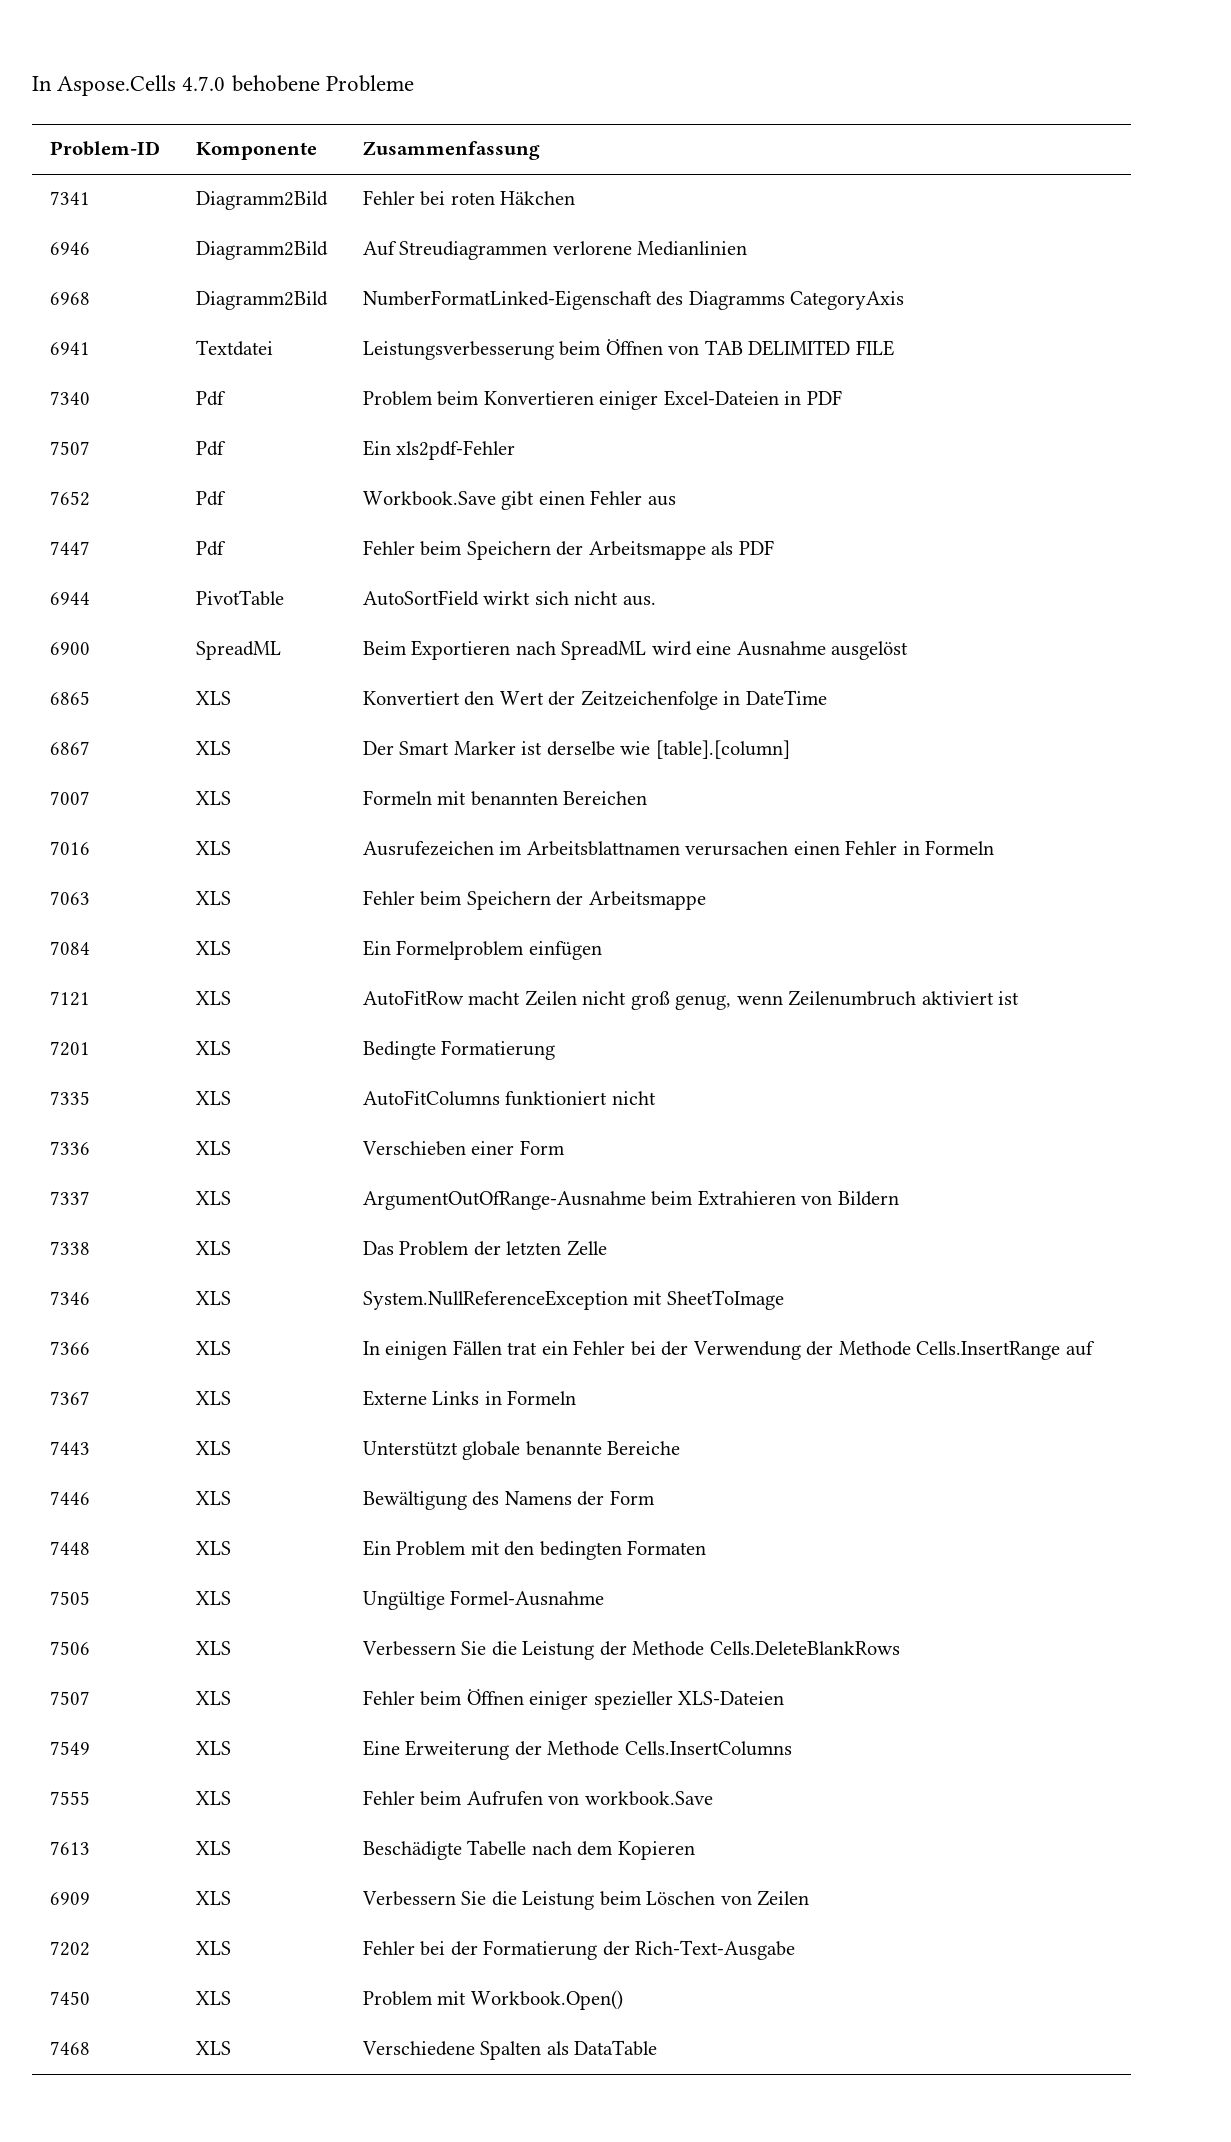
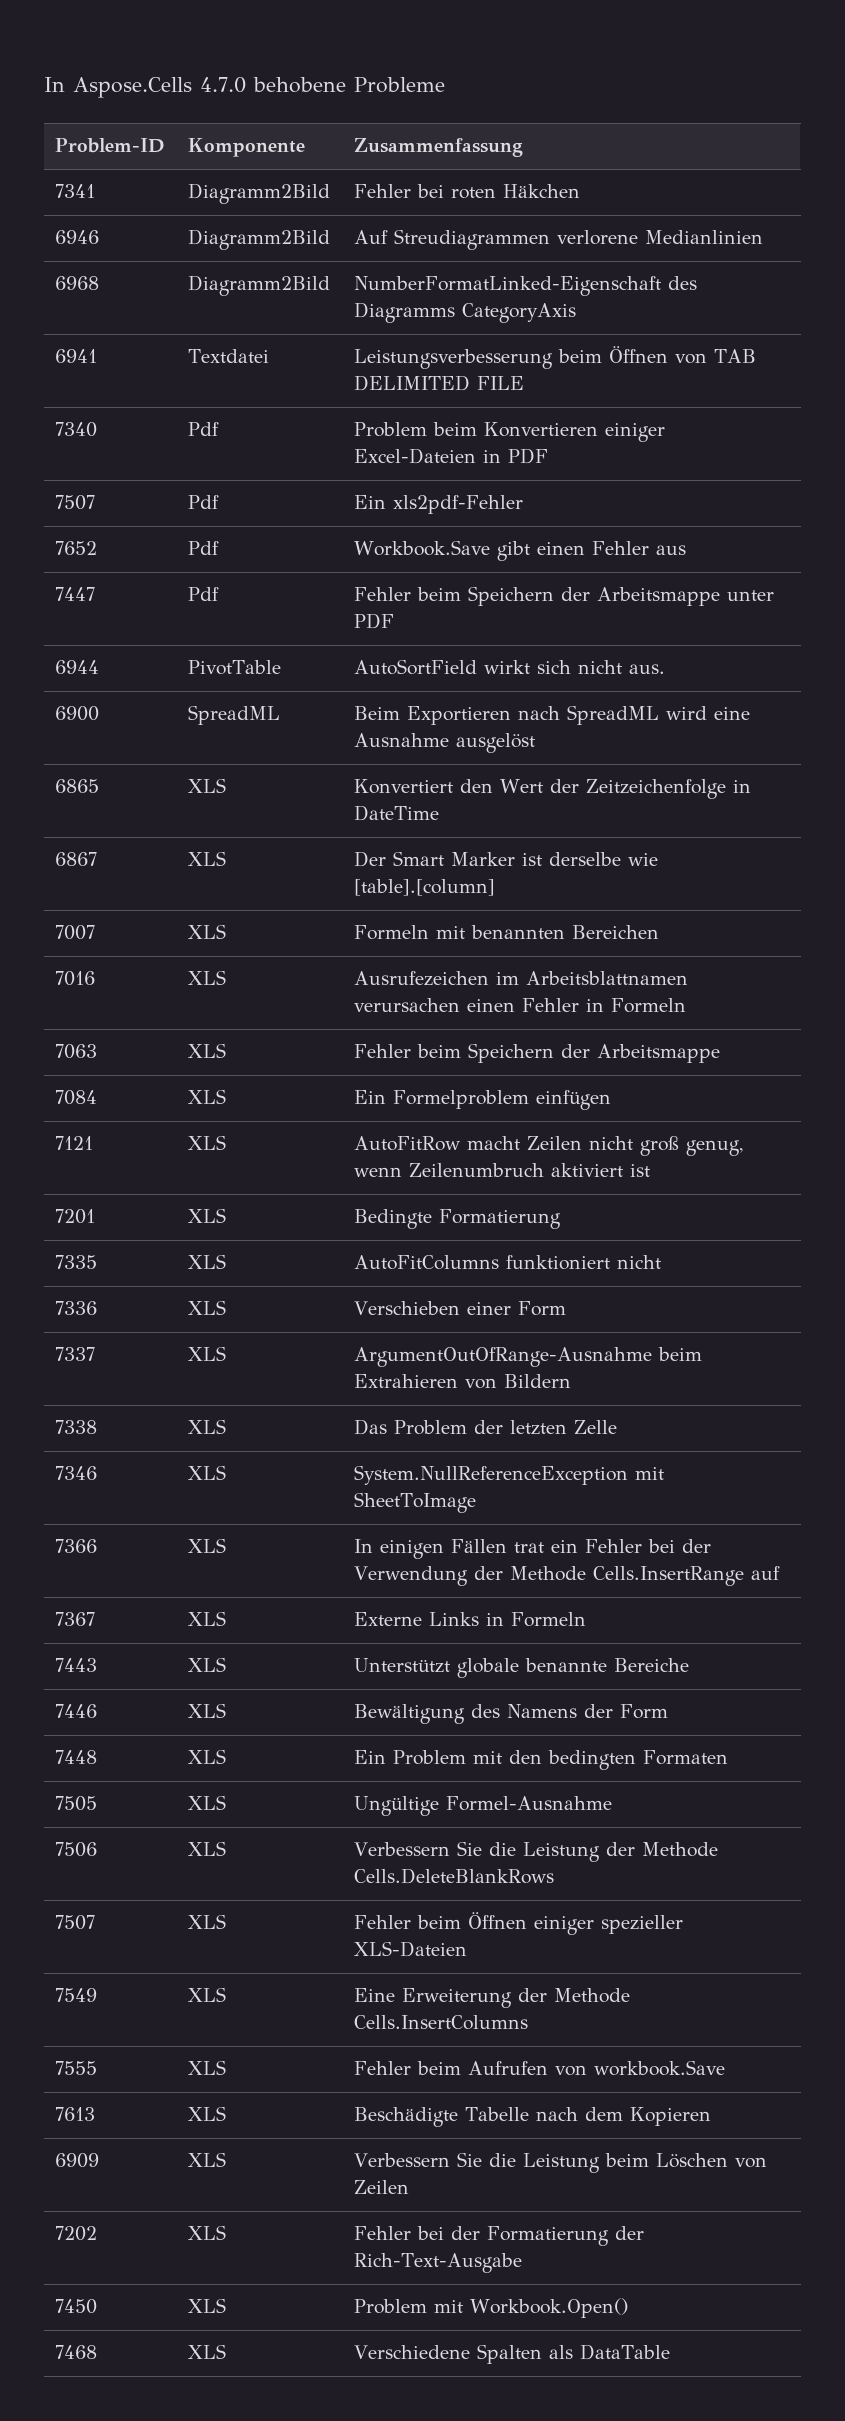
- 7447 | Pdf | Fehler beim Speichern der Arbeitsmappe als PDF
+ 7447 | Pdf | Fehler beim Speichern der Arbeitsmappe unter PDF

